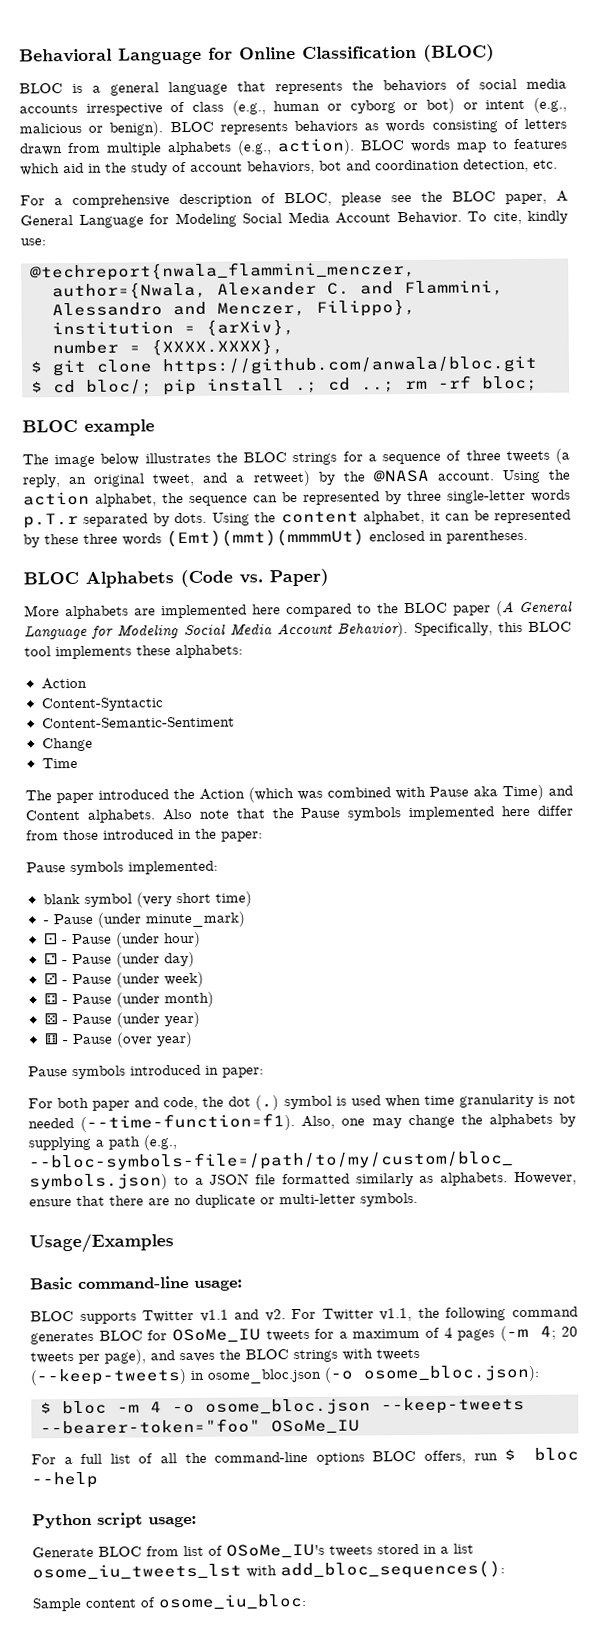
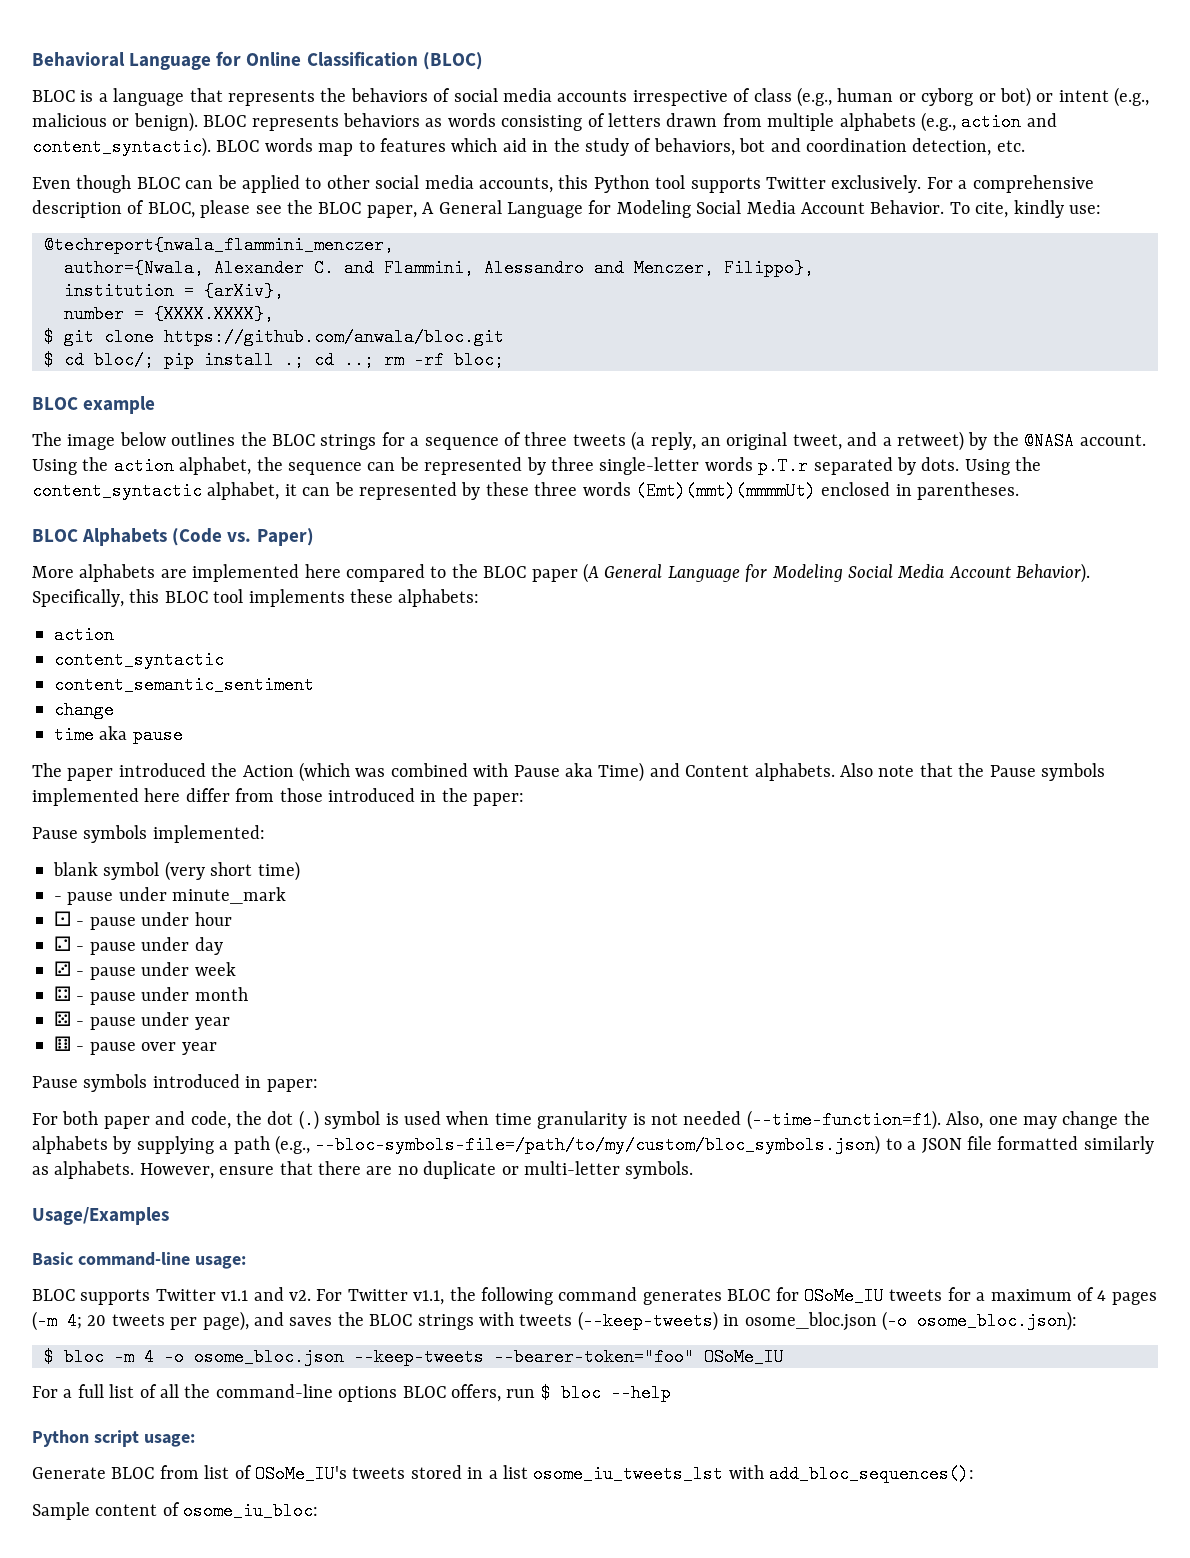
- BLOC is a general language that represents the behaviors of social media accounts irrespective of class (e.g., human or cyborg or bot) or intent (e.g., malicious or benign).
+ BLOC is a language that represents the behaviors of social media accounts irrespective of class (e.g., human or cyborg or bot) or intent (e.g., malicious or benign).
- BLOC represents behaviors as words consisting of letters drawn from multiple alphabets (e.g., action).
+ BLOC represents behaviors as words consisting of letters drawn from multiple alphabets (e.g., action and content_syntactic).
- BLOC words map to features which aid in the study of account behaviors, bot and coordination detection, etc.
+ BLOC words map to features which aid in the study of behaviors, bot and coordination detection, etc.
+ Even though BLOC can be applied to other social media accounts, this Python tool supports Twitter exclusively.
- The image below illustrates the BLOC strings for a sequence of three tweets (a reply, an original tweet, and a retweet) by the @NASA account.
+ The image below outlines the BLOC strings for a sequence of three tweets (a reply, an original tweet, and a retweet) by the @NASA account.
- Using the content alphabet, it can be represented by these three words (Emt)(mmt)(mmmmUt) enclosed in parentheses.
+ Using the content_syntactic alphabet, it can be represented by these three words (Emt)(mmt)(mmmmUt) enclosed in parentheses.
  Specifically, this BLOC tool implements these alphabets:
- Action
- Content-Syntactic
- Content-Semantic-Sentiment
- Change
- Time
+ action
+ content_syntactic
+ content_semantic_sentiment
+ change
+ time aka pause
- - Pause (under minute_mark)
+ - pause under minute_mark
- ⚀ - Pause (under hour)
+ ⚀ - pause under hour
- ⚁ - Pause (under day)
+ ⚁ - pause under day
- ⚂ - Pause (under week)
+ ⚂ - pause under week
- ⚃ - Pause (under month)
+ ⚃ - pause under month
- ⚄ - Pause (under year)
+ ⚄ - pause under year
- ⚅ - Pause (over year)
+ ⚅ - pause over year

